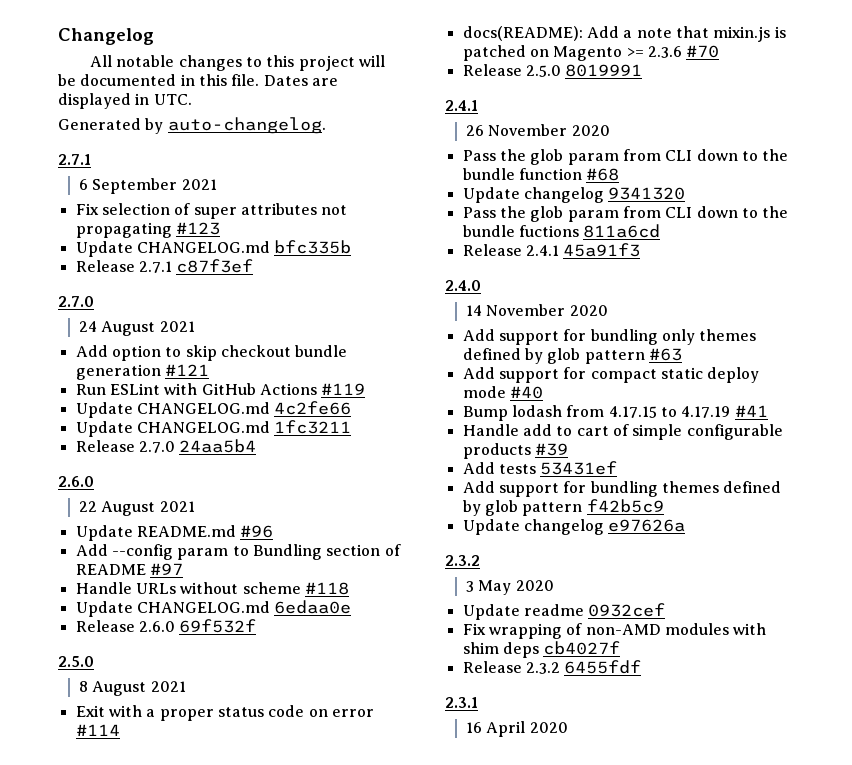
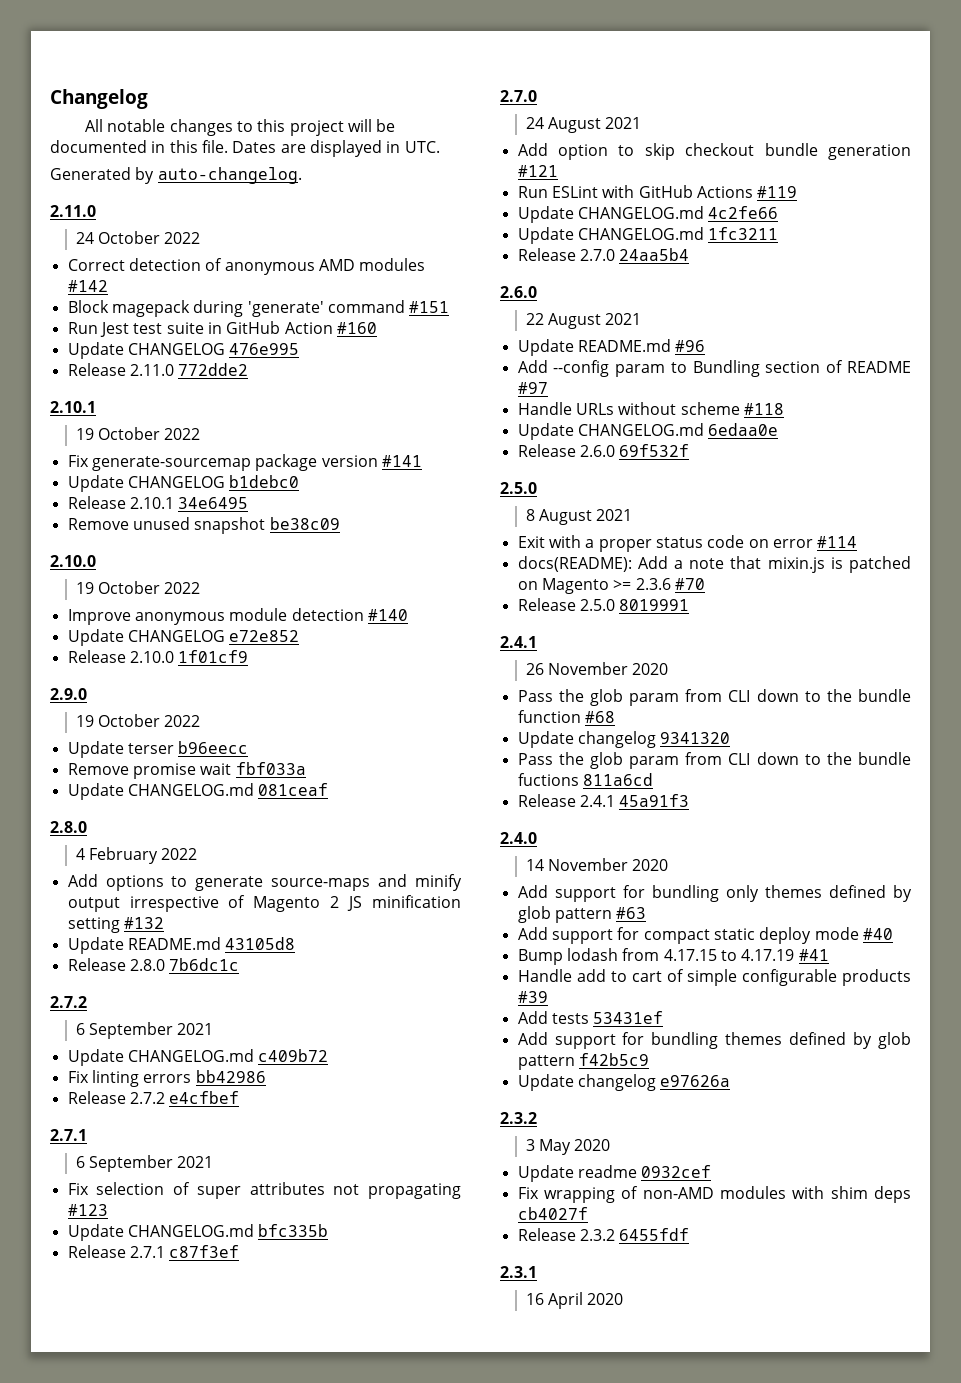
  Generated by auto-changelog.
+ 2.11.0
+ 24 October 2022
+ Correct detection of anonymous AMD modules #142
+ Block magepack during 'generate' command #151
+ Run Jest test suite in GitHub Action #160
+ Update CHANGELOG 476e995
+ Release 2.11.0 772dde2
+ 2.10.1
+ 19 October 2022
+ Fix generate-sourcemap package version #141
+ Update CHANGELOG b1debc0
+ Release 2.10.1 34e6495
+ Remove unused snapshot be38c09
+ 2.10.0
+ 19 October 2022
+ Improve anonymous module detection #140
+ Update CHANGELOG e72e852
+ Release 2.10.0 1f01cf9
+ 2.9.0
+ 19 October 2022
+ Update terser b96eecc
+ Remove promise wait fbf033a
+ Update CHANGELOG.md 081ceaf
+ 2.8.0
+ 4 February 2022
+ Add options to generate source-maps and minify output irrespective of Magento 2 JS minification setting #132
+ Update README.md 43105d8
+ Release 2.8.0 7b6dc1c
+ 2.7.2
+ 6 September 2021
+ Update CHANGELOG.md c409b72
+ Fix linting errors bb42986
+ Release 2.7.2 e4cfbef

